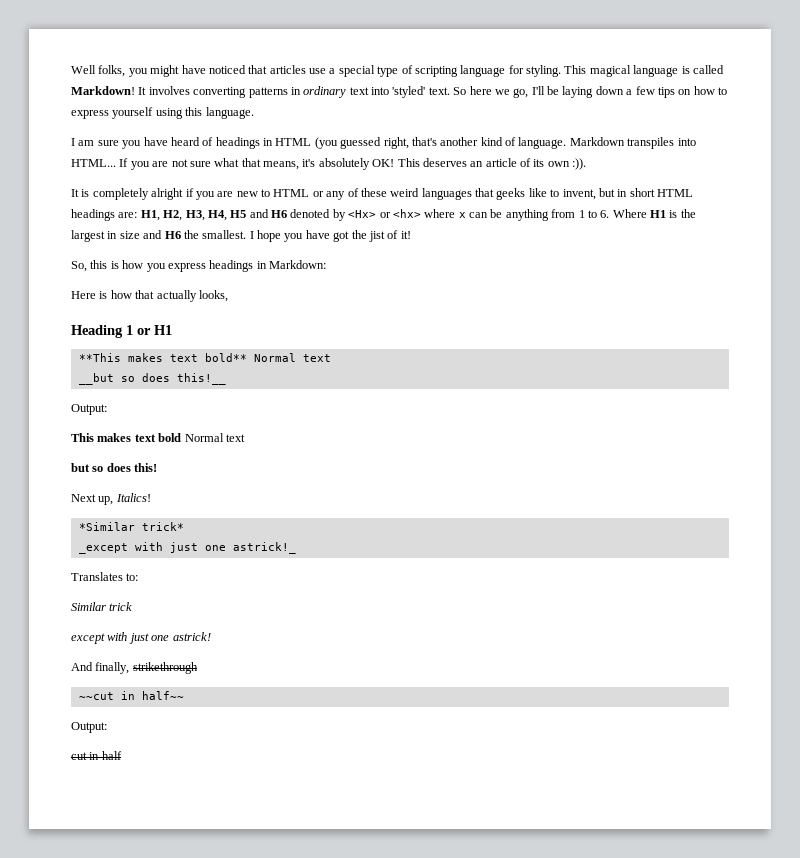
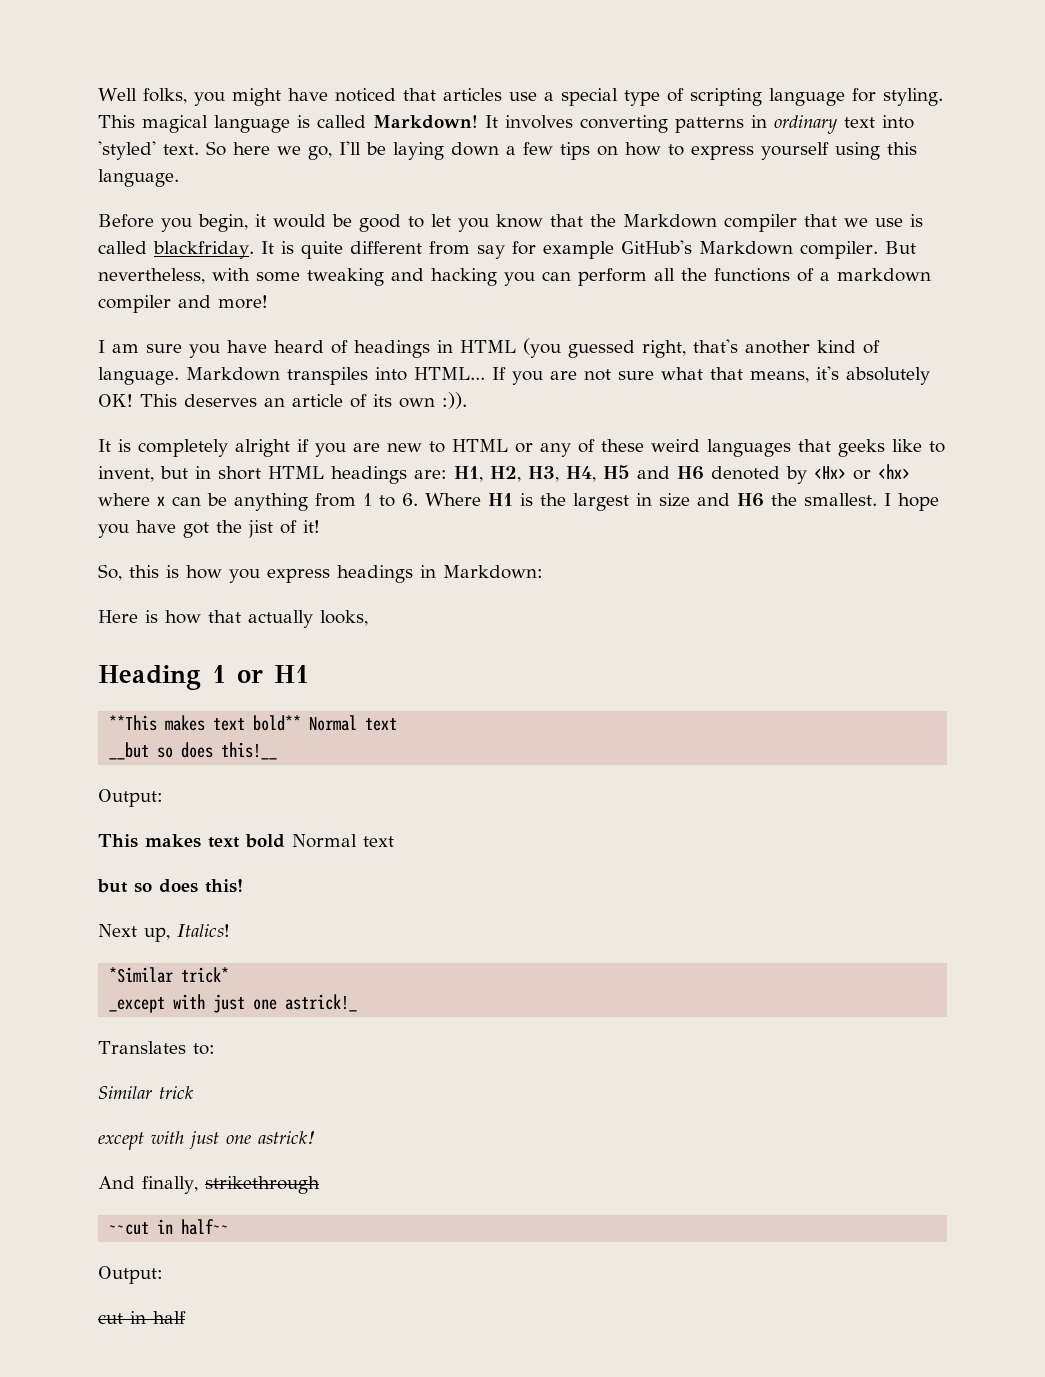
+ Before you begin, it would be good to let you know that the Markdown compiler that we use is called blackfriday. It is quite different from say for example GitHub's Markdown compiler. But nevertheless, with some tweaking and hacking you can perform all the functions of a markdown compiler and more!

